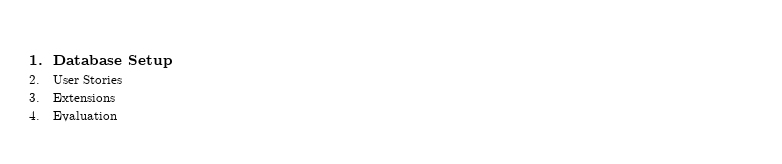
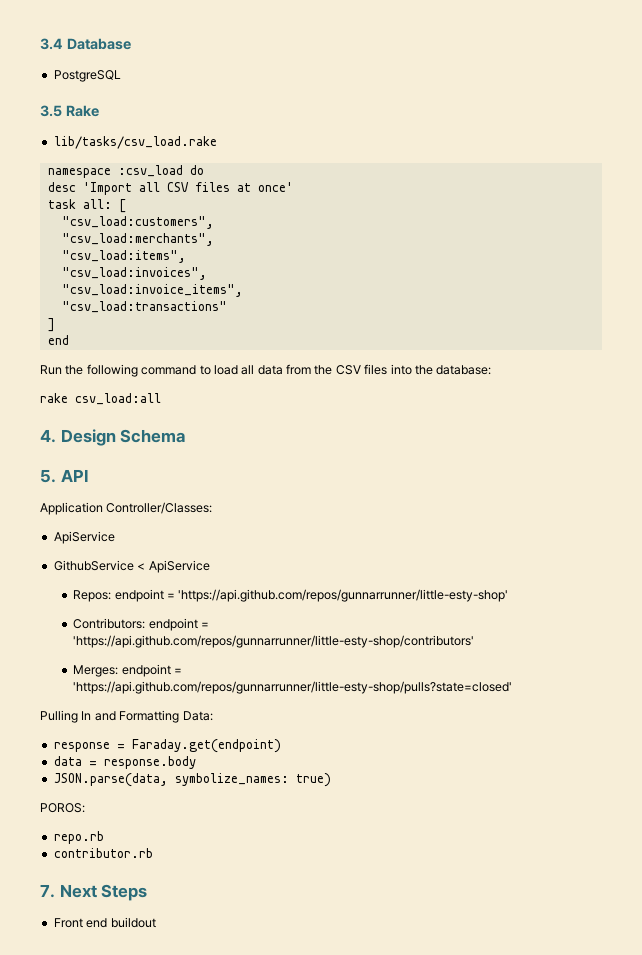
- 1. Database Setup
- 2. User Stories
- 3. Extensions
- 4. Evaluation
+ 3.4 Database
+ PostgreSQL
+ 3.5 Rake
+ lib/tasks/csv_load.rake
+ namespace :csv_load do
+ desc 'Import all CSV files at once'
+ task all: [
+ "csv_load:customers",
+ "csv_load:merchants",
+ "csv_load:items",
+ "csv_load:invoices",
+ "csv_load:invoice_items",
+ "csv_load:transactions"
+ ]
+ end
+ Run the following command to load all data from the CSV files into the database:
+ rake csv_load:all
+ 4. Design Schema
+ 5. API
+ Application Controller/Classes:
+ ApiService
+ GithubService < ApiService
+ Repos: endpoint = 'https://api.github.com/repos/gunnarrunner/little-esty-shop'
+ Contributors: endpoint = 'https://api.github.com/repos/gunnarrunner/little-esty-shop/contributors'
+ Merges: endpoint = 'https://api.github.com/repos/gunnarrunner/little-esty-shop/pulls?state=closed'
+ Pulling In and Formatting Data:
+ response = Faraday.get(endpoint)
+ data = response.body
+ JSON.parse(data, symbolize_names: true)
+ POROS:
+ repo.rb
+ contributor.rb
+ 7. Next Steps
+ Front end buildout

